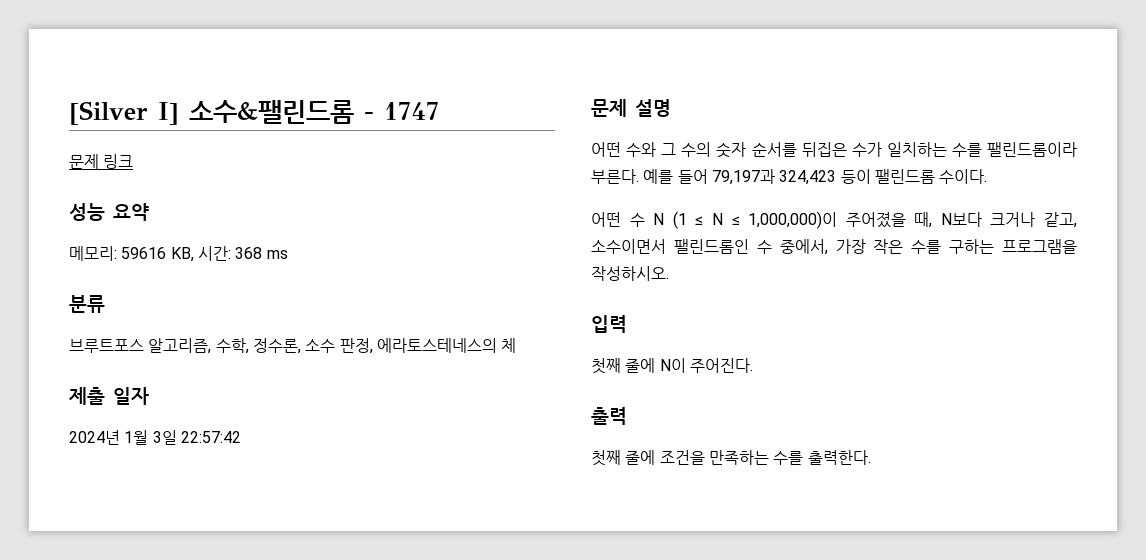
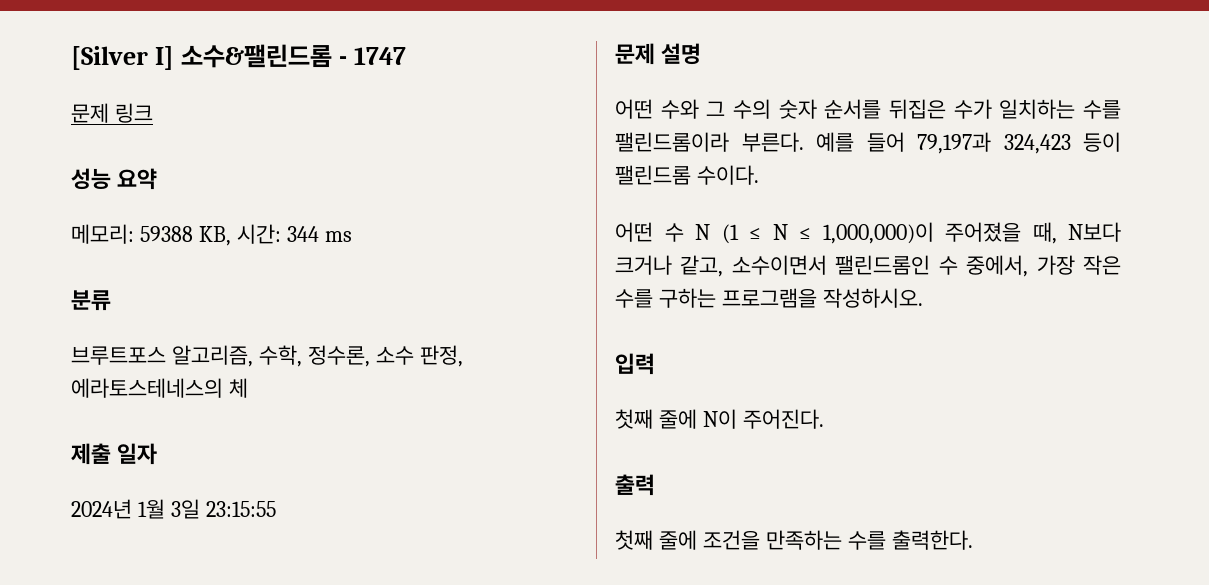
- 메모리: 59616 KB, 시간: 368 ms
+ 메모리: 59388 KB, 시간: 344 ms
- 2024년 1월 3일 22:57:42
+ 2024년 1월 3일 23:15:55

